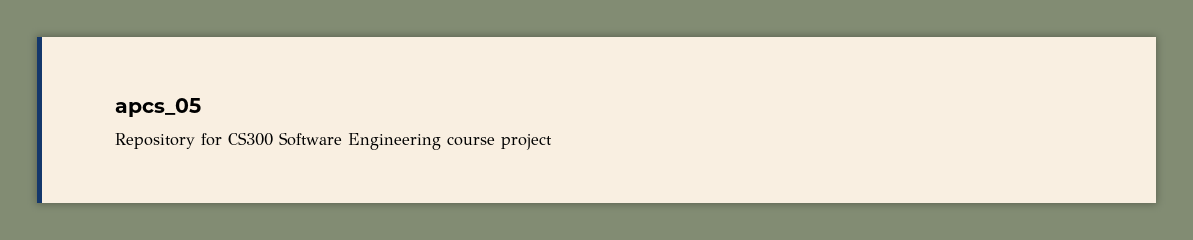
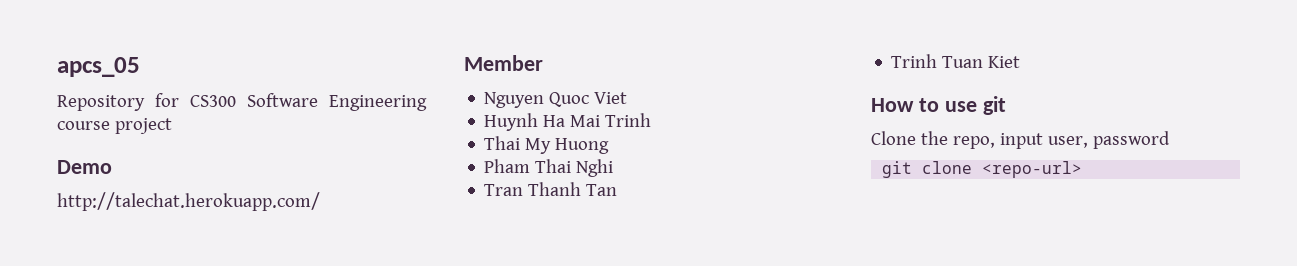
+ Demo
+ http://talechat.herokuapp.com/
+ Member
+ Nguyen Quoc Viet
+ Huynh Ha Mai Trinh
+ Thai My Huong
+ Pham Thai Nghi
+ Tran Thanh Tan
+ Trinh Tuan Kiet
+ How to use git
+ Clone the repo, input user, password
+ git clone <repo-url>

